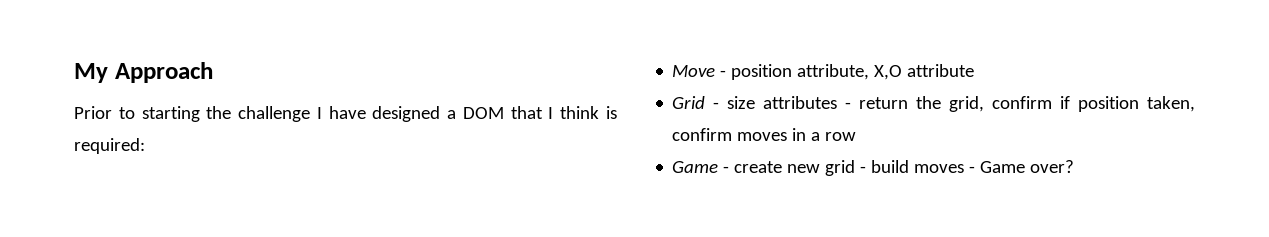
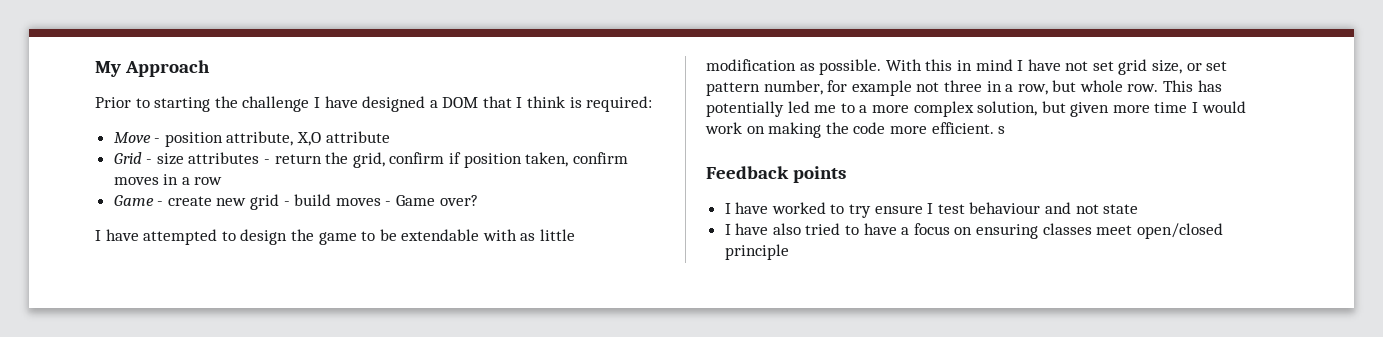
+ I have attempted to design the game to be extendable with as little modification as possible. With this in mind I have not set grid size, or set pattern number, for example not three in a row, but whole row. This has potentially led me to a more complex solution, but given more time I would work on making the code more efficient. s
+ Feedback points
+ I have worked to try ensure I test behaviour and not state
+ I have also tried to have a focus on ensuring classes meet open/closed principle

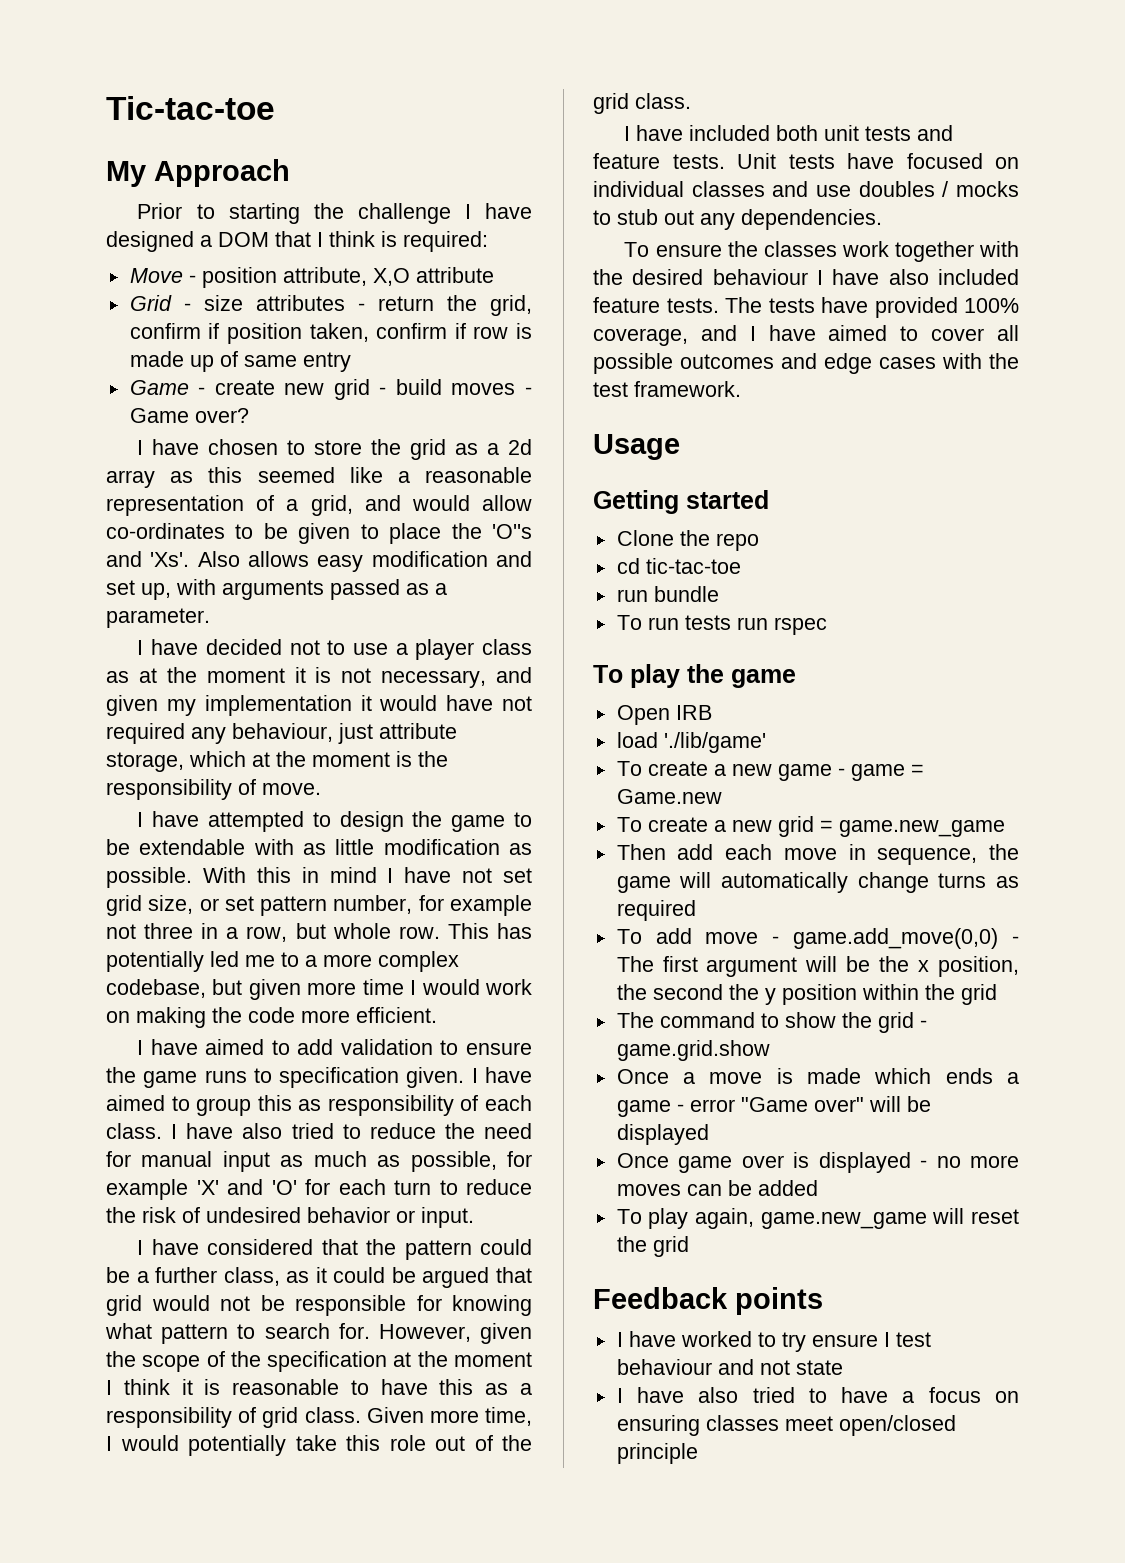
+ Tic-tac-toe
- Grid - size attributes - return the grid, confirm if position taken, confirm moves in a row
+ Grid - size attributes - return the grid, confirm if position taken, confirm if row is made up of same entry
+ I have chosen to store the grid as a 2d array as this seemed like a reasonable representation of a grid, and would allow co-ordinates to be given to place the 'O''s and 'Xs'. Also allows easy modification and set up, with arguments passed as a parameter.
+ I have decided not to use a player class as at the moment it is not necessary, and given my implementation it would have not required any behaviour, just attribute storage, which at the moment is the responsibility of move.
- This has potentially led me to a more complex solution, but given more time I would work on making the code more efficient. s
+ This has potentially led me to a more complex codebase, but given more time I would work on making the code more efficient.
+ I have aimed to add validation to ensure the game runs to specification given. I have aimed to group this as responsibility of each class. I have also tried to reduce the need for manual input as much as possible, for example 'X' and 'O' for each turn to reduce the risk of undesired behavior or input.
+ I have considered that the pattern could be a further class, as it could be argued that grid would not be responsible for knowing what pattern to search for. However, given the scope of the specification at the moment I think it is reasonable to have this as a responsibility of grid class. Given more time, I would potentially take this role out of the grid class.
+ I have included both unit tests and feature tests. Unit tests have focused on individual classes and use doubles / mocks to stub out any dependencies.
+ To ensure the classes work together with the desired behaviour I have also included feature tests. The tests have provided 100% coverage, and I have aimed to cover all possible outcomes and edge cases with the test framework.
+ Usage
+ Getting started
+ Clone the repo
+ cd tic-tac-toe
+ run bundle
+ To run tests run rspec
+ To play the game
+ Open IRB
+ load './lib/game'
+ To create a new game - game = Game.new
+ To create a new grid = game.new_game
+ Then add each move in sequence, the game will automatically change turns as required
+ To add move - game.add_move(0,0) - The first argument will be the x position, the second the y position within the grid
+ The command to show the grid - game.grid.show
+ Once a move is made which ends a game - error "Game over" will be displayed
+ Once game over is displayed - no more moves can be added
+ To play again, game.new_game will reset the grid

